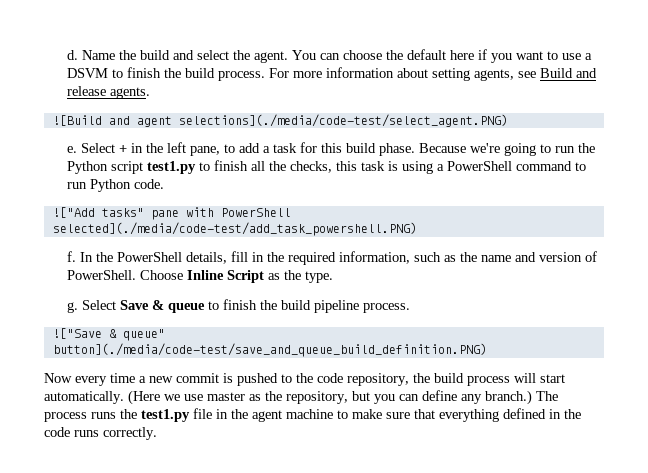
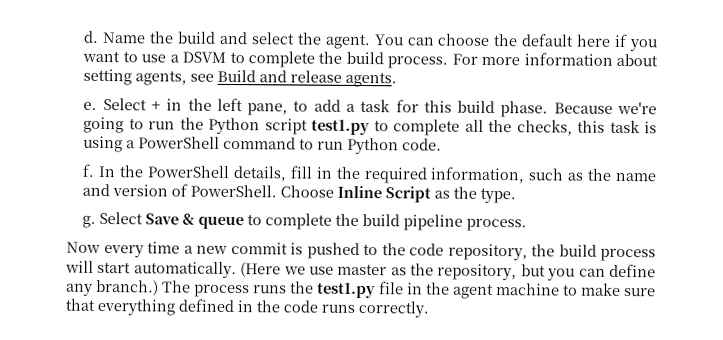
- You can choose the default here if you want to use a DSVM to finish the build process.
+ You can choose the default here if you want to use a DSVM to complete the build process.
- ![Build and agent selections](./media/code-test/select_agent.PNG)
- Because we're going to run the Python script test1.py to finish all the checks, this task is using a PowerShell command to run Python code.
+ Because we're going to run the Python script test1.py to complete all the checks, this task is using a PowerShell command to run Python code.
- !["Add tasks" pane with PowerShell selected](./media/code-test/add_task_powershell.PNG)
- Select Save & queue to finish the build pipeline process.
+ Select Save & queue to complete the build pipeline process.
- !["Save & queue" button](./media/code-test/save_and_queue_build_definition.PNG)

